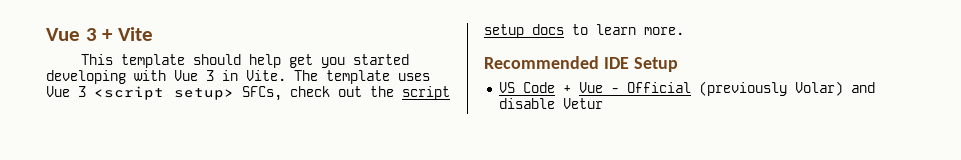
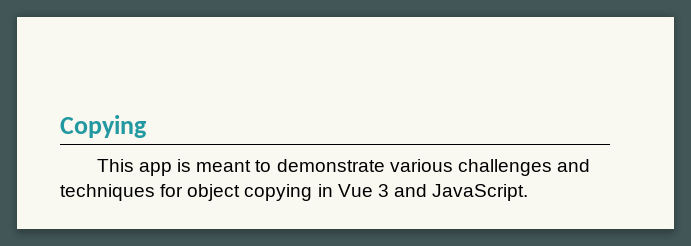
- Vue 3 + Vite
- This template should help get you started developing with Vue 3 in Vite. The template uses Vue 3 <script setup> SFCs, check out the script setup docs to learn more.
- Recommended IDE Setup
- VS Code + Vue - Official (previously Volar) and disable Vetur
+ Copying
+ This app is meant to demonstrate various challenges and techniques for object copying in Vue 3 and JavaScript.

